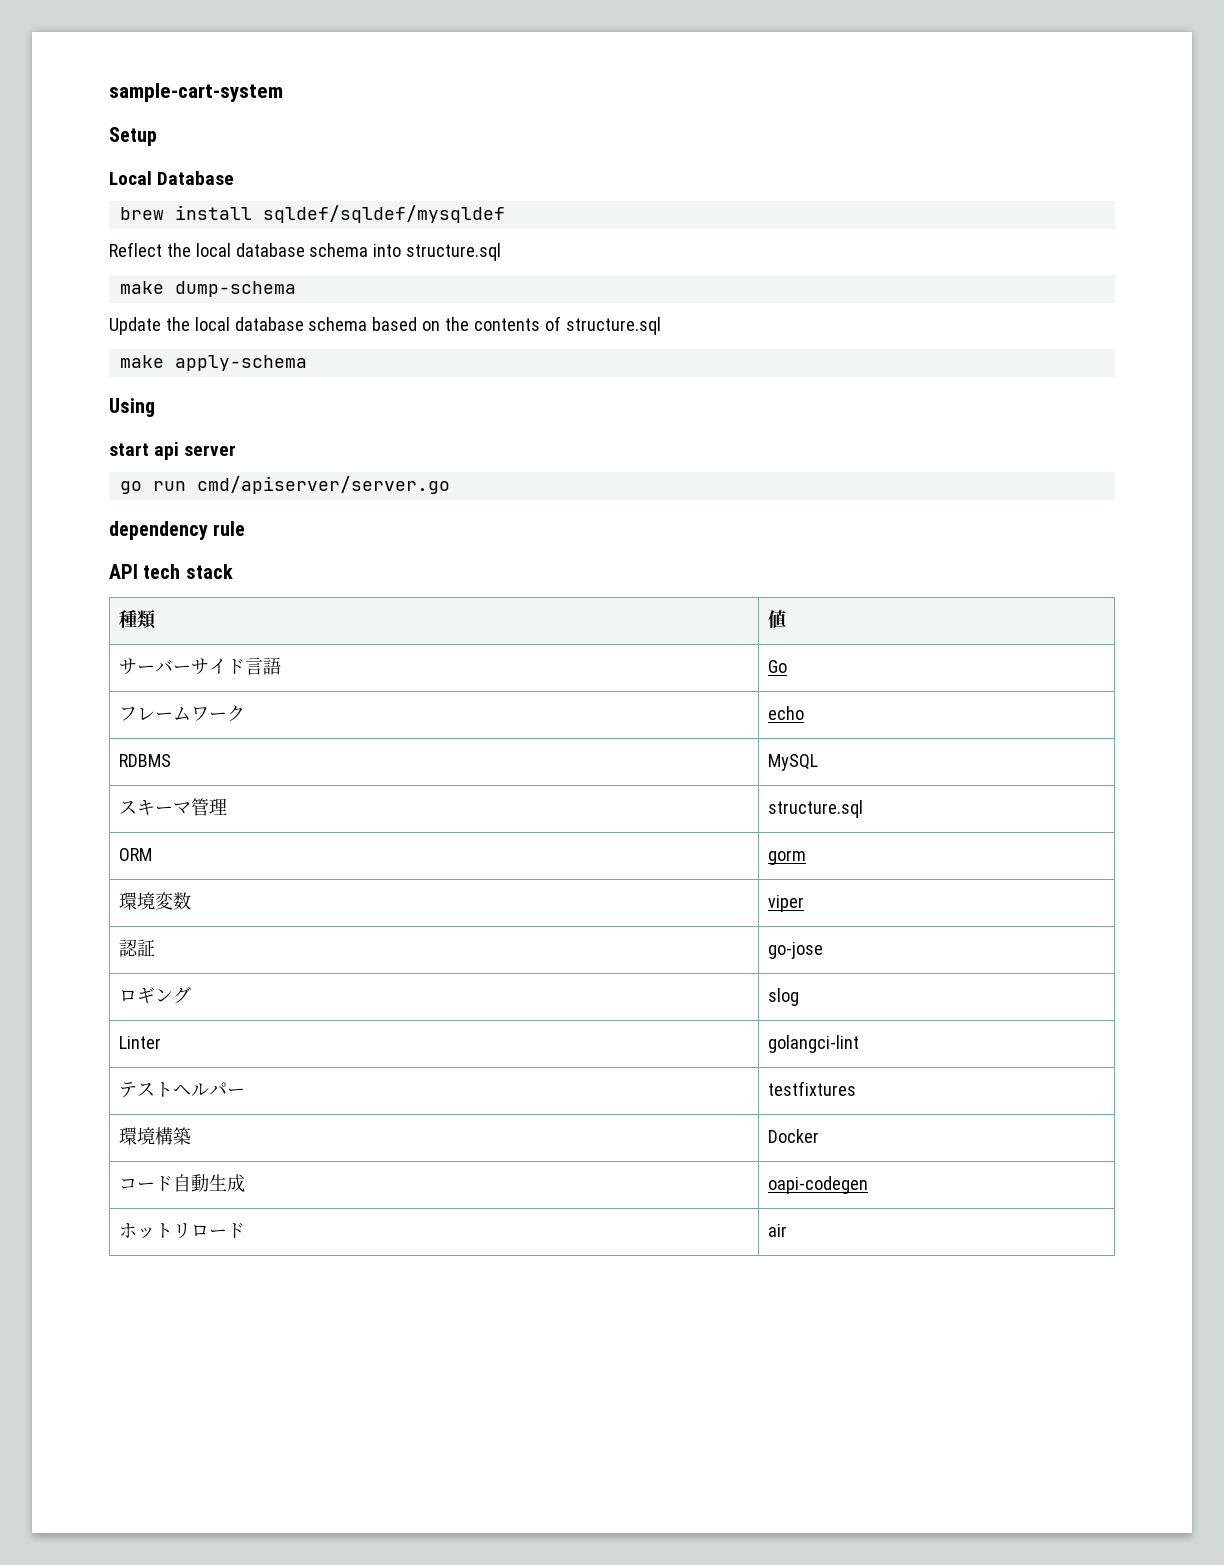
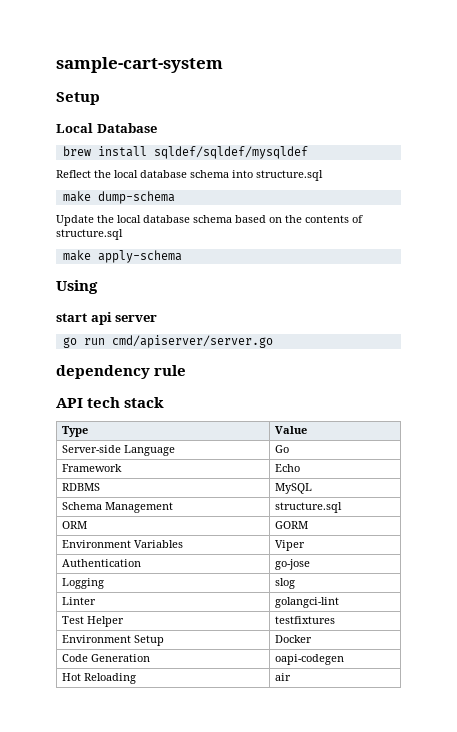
- 種類 | 値
- サーバーサイド言語 | Go
- フレームワーク | echo
+ Type | Value
+ Server-side Language | Go
+ Framework | Echo
- スキーマ管理 | structure.sql
+ Schema Management | structure.sql
- ORM | gorm
- 環境変数 | viper
- 認証 | go-jose
+ ORM | GORM
+ Environment Variables | Viper
+ Authentication | go-jose
- ロギング | slog
+ Logging | slog
- テストヘルパー | testfixtures
+ Test Helper | testfixtures
- 環境構築 | Docker
+ Environment Setup | Docker
- コード自動生成 | oapi-codegen
- ホットリロード | air
+ Code Generation | oapi-codegen
+ Hot Reloading | air

